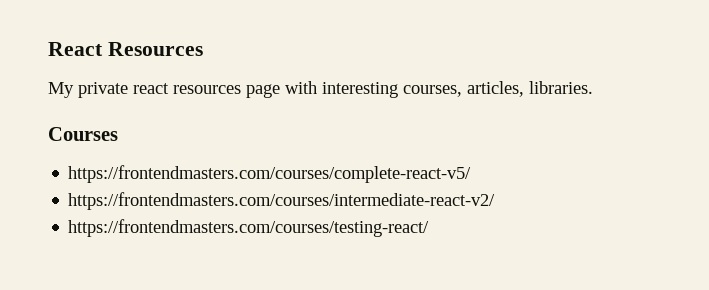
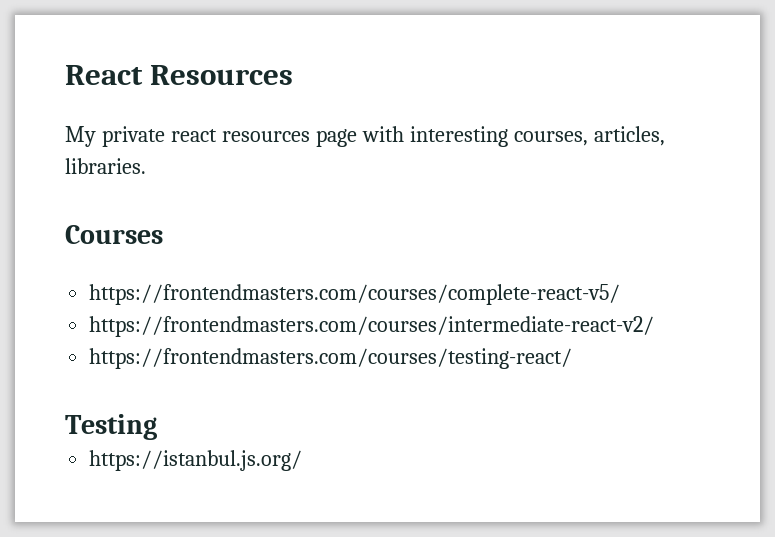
+ Testing
+ https://istanbul.js.org/

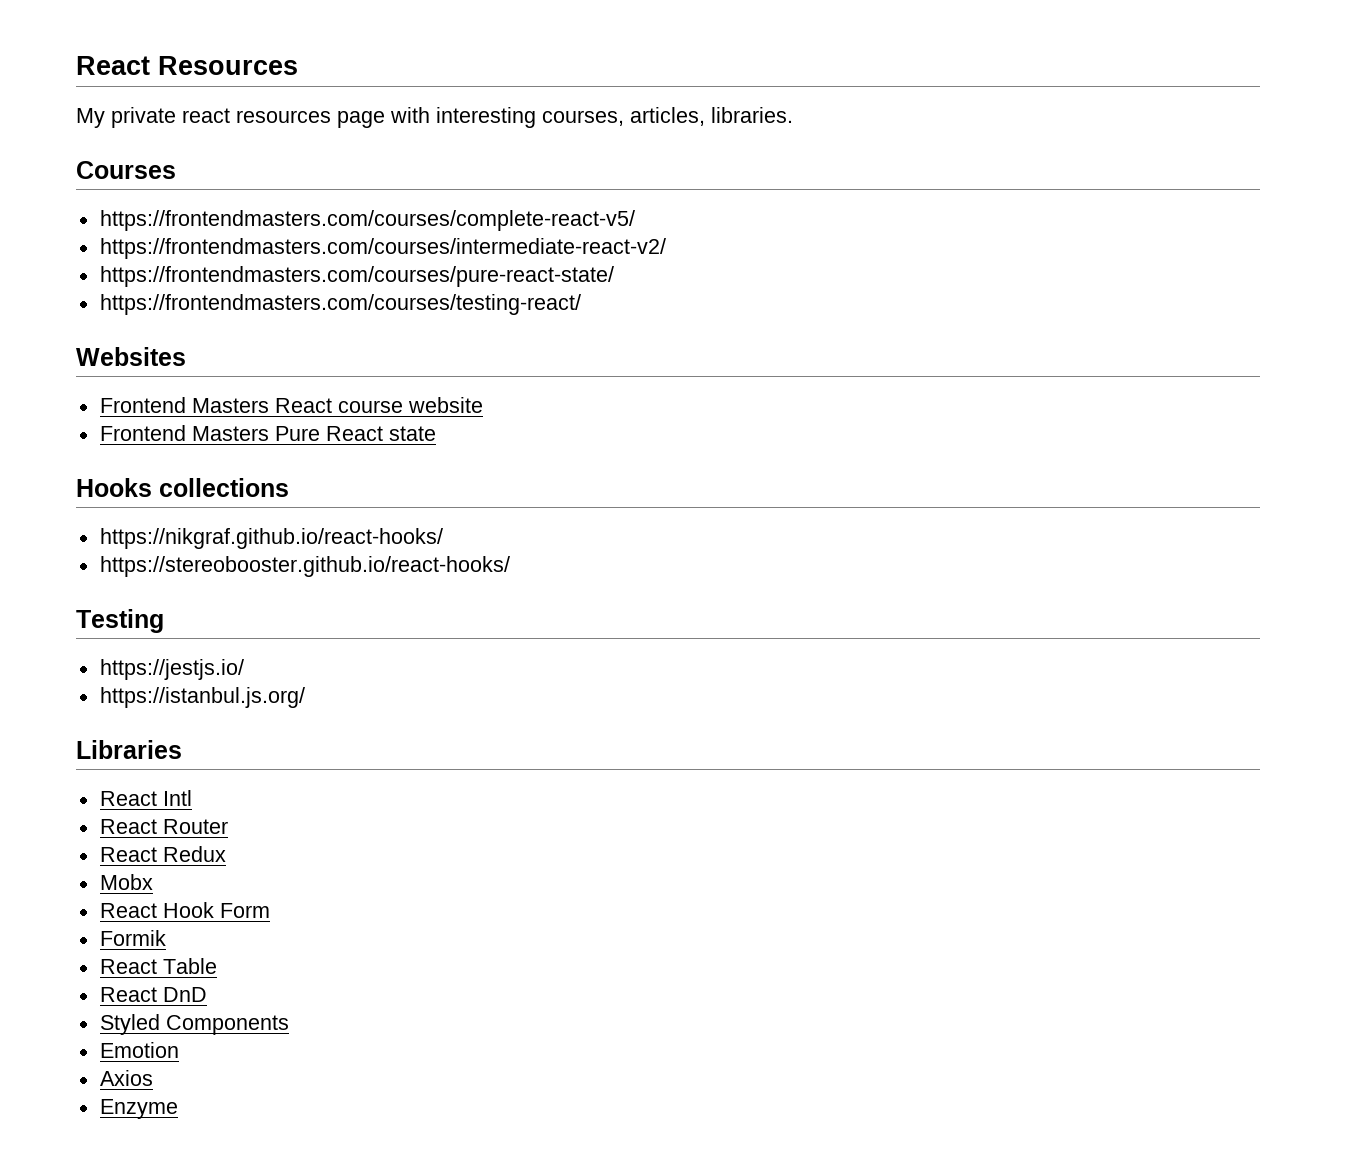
+ https://frontendmasters.com/courses/pure-react-state/
+ Websites
+ Frontend Masters React course website
+ Frontend Masters Pure React state
+ Hooks collections
+ https://nikgraf.github.io/react-hooks/
+ https://stereobooster.github.io/react-hooks/
+ https://jestjs.io/
+ Libraries
+ React Intl
+ React Router
+ React Redux
+ Mobx
+ React Hook Form
+ Formik
+ React Table
+ React DnD
+ Styled Components
+ Emotion
+ Axios
+ Enzyme

